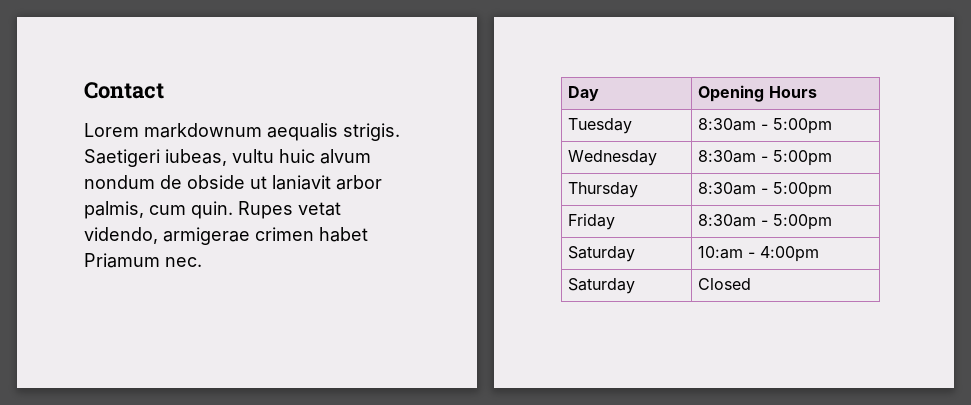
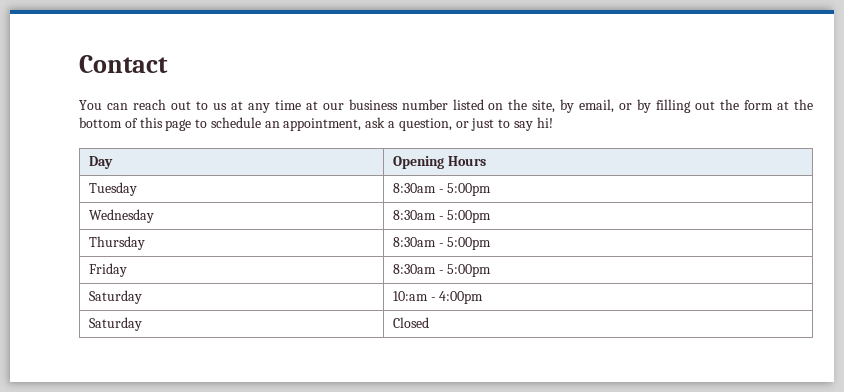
- Lorem markdownum aequalis strigis. Saetigeri iubeas, vultu huic alvum nondum de obside ut laniavit arbor palmis, cum quin. Rupes vetat videndo, armigerae crimen habet Priamum nec.
+ You can reach out to us at any time at our business number listed on the site, by email, or by filling out the form at the bottom of this page to schedule an appointment, ask a question, or just to say hi!

